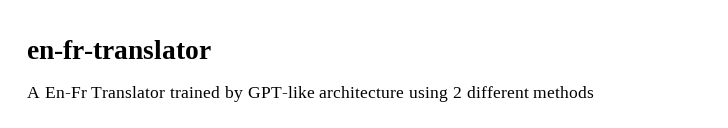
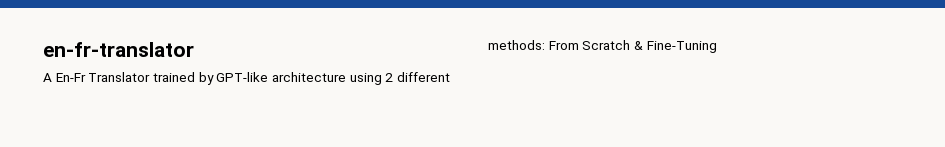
- A En-Fr Translator trained by GPT-like architecture using 2 different methods
+ A En-Fr Translator trained by GPT-like architecture using 2 different methods: From Scratch & Fine-Tuning

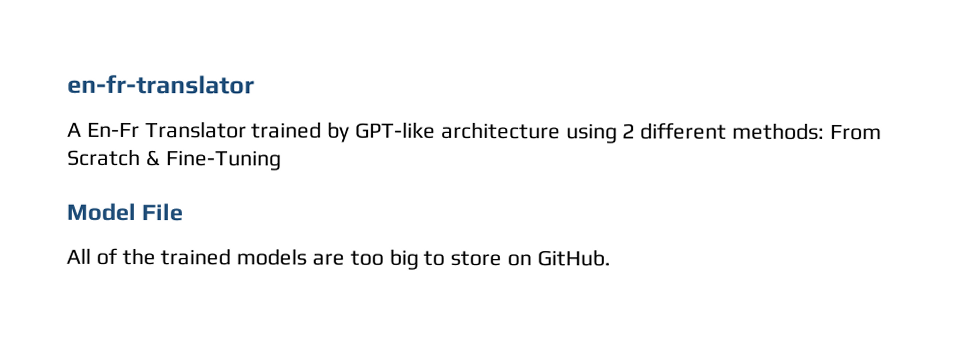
+ Model File
+ All of the trained models are too big to store on GitHub.

